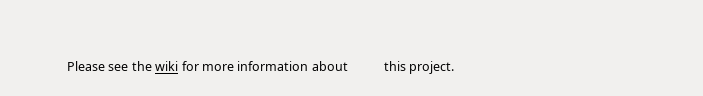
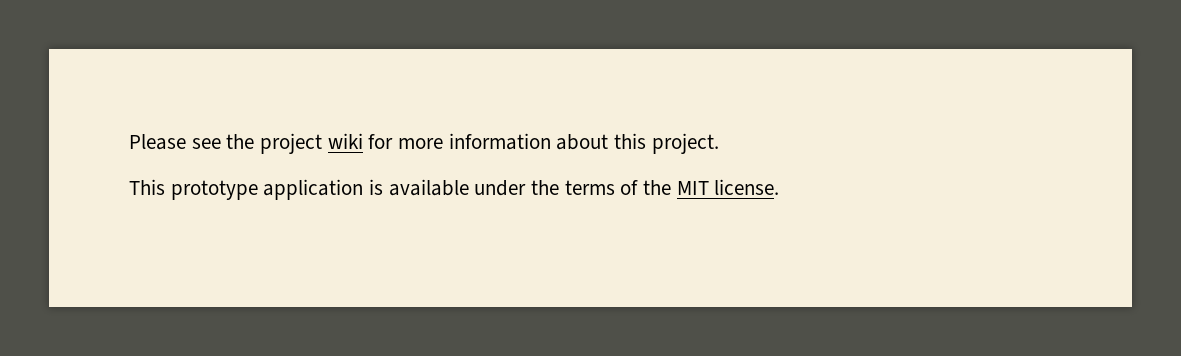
- Please see the wiki for more information about this project.
+ Please see the project wiki for more information about this project.
+ This prototype application is available under the terms of the MIT license.

